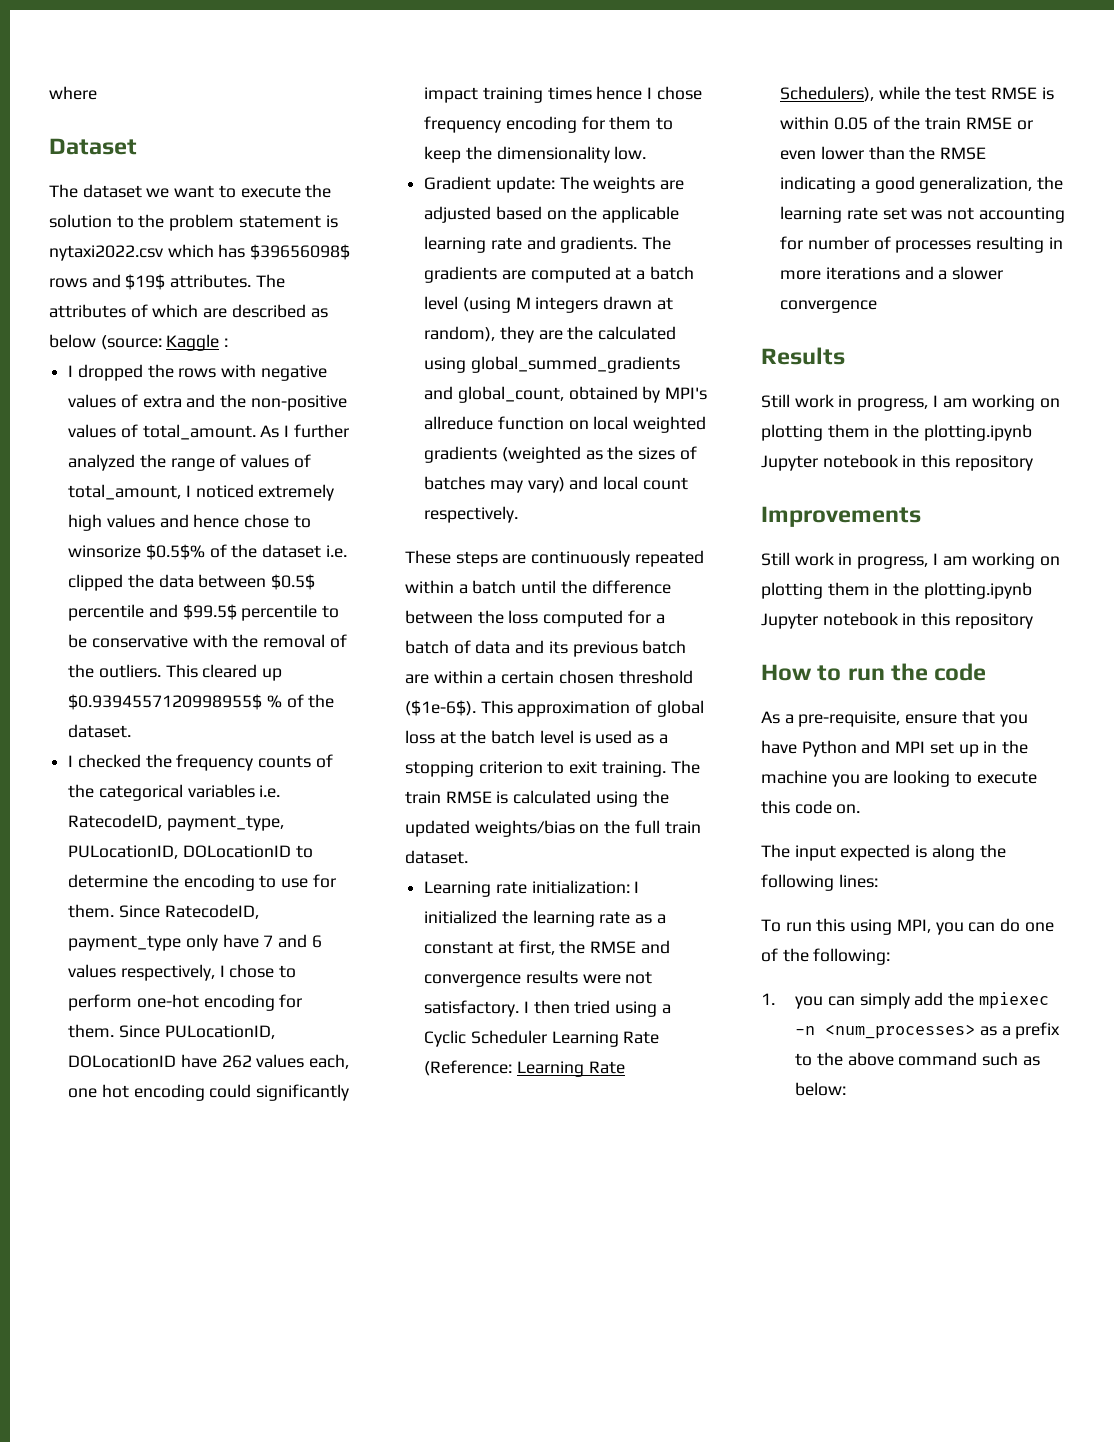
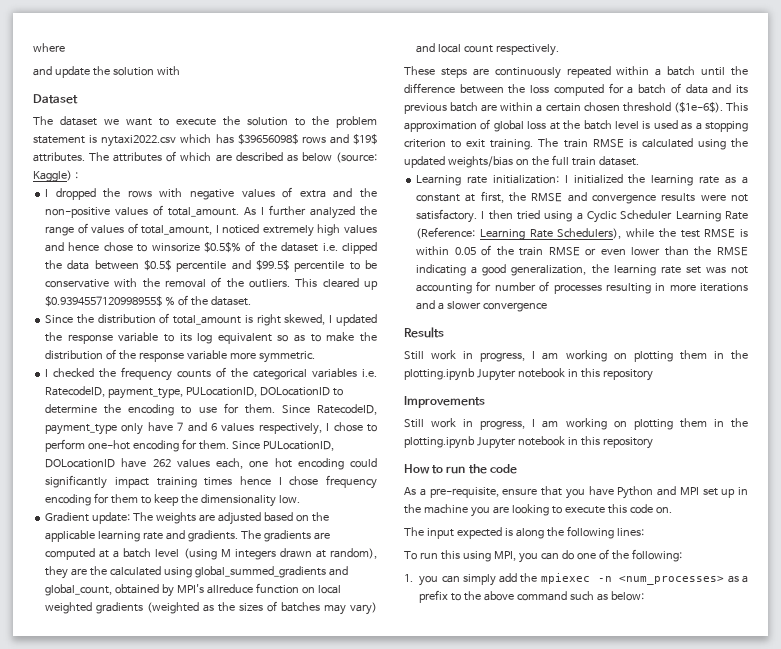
+ and update the solution with
- The attributes of which are described as below (source: Kaggle :
+ The attributes of which are described as below (source: Kaggle) :
+ Since the distribution of total_amount is right skewed, I updated the response variable to its log equivalent so as to make the distribution of the response variable more symmetric.

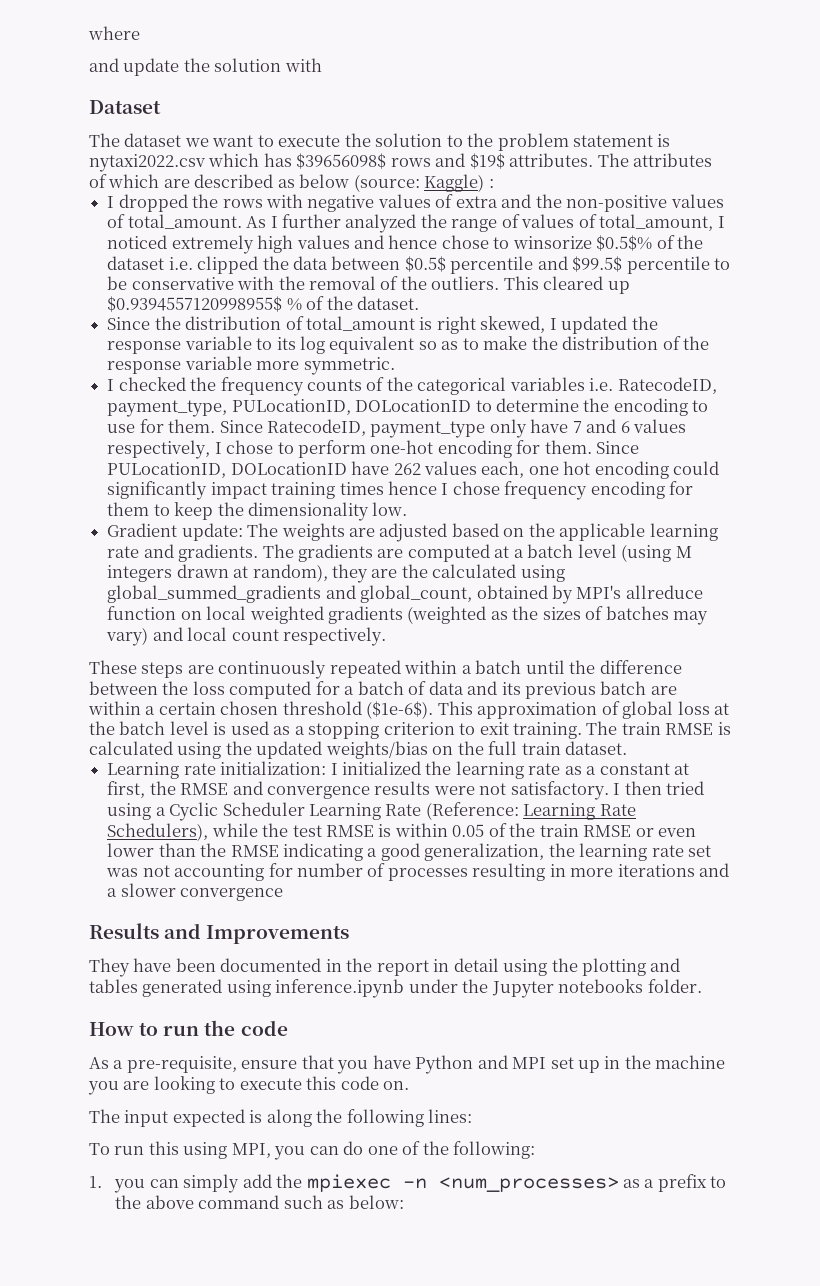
- Results
- Still work in progress, I am working on plotting them in the plotting.ipynb Jupyter notebook in this repository
- Improvements
- Still work in progress, I am working on plotting them in the plotting.ipynb Jupyter notebook in this repository
+ Results and Improvements
+ They have been documented in the report in detail using the plotting and tables generated using inference.ipynb under the Jupyter notebooks folder.

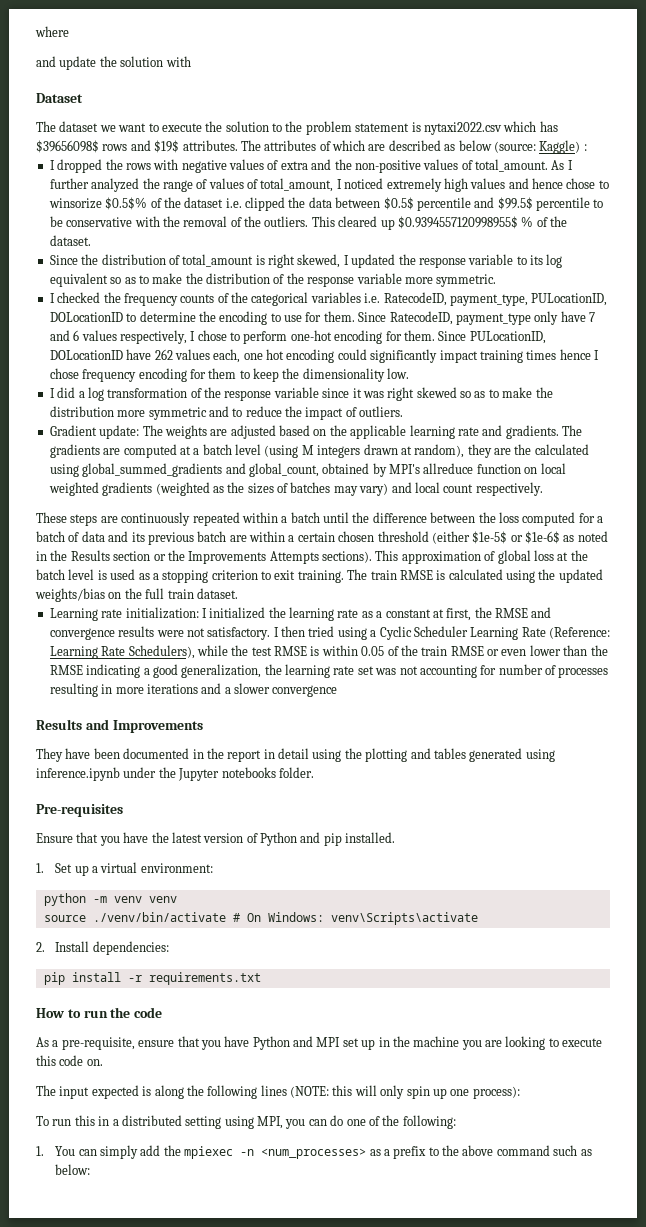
+ I did a log transformation of the response variable since it was right skewed so as to make the distribution more symmetric and to reduce the impact of outliers.
- These steps are continuously repeated within a batch until the difference between the loss computed for a batch of data and its previous batch are within a certain chosen threshold ($1e-6$).
+ These steps are continuously repeated within a batch until the difference between the loss computed for a batch of data and its previous batch are within a certain chosen threshold (either $1e-5$ or $1e-6$ as noted in the Results section or the Improvements Attempts sections).
+ Pre-requisites
+ Ensure that you have the latest version of Python and pip installed.
+ 1. Set up a virtual environment:
+ python -m venv venv
+ source ./venv/bin/activate # On Windows: venv\Scripts\activate
+ 2. Install dependencies:
+ pip install -r requirements.txt
- The input expected is along the following lines:
+ The input expected is along the following lines (NOTE: this will only spin up one process):
- To run this using MPI, you can do one of the following:
+ To run this in a distributed setting using MPI, you can do one of the following:
- 1. you can simply add the mpiexec -n <num_processes> as a prefix to the above command such as below:
+ 1. You can simply add the mpiexec -n <num_processes> as a prefix to the above command such as below:

